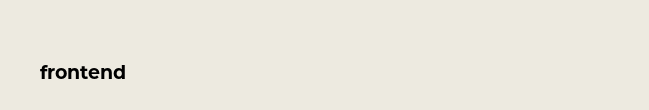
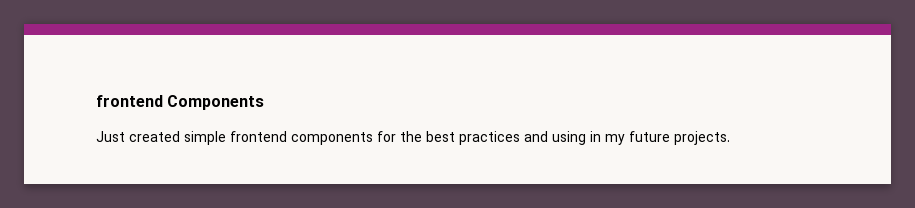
- frontend
+ frontend Components
+ Just created simple frontend components for the best practices and using in my future projects.

